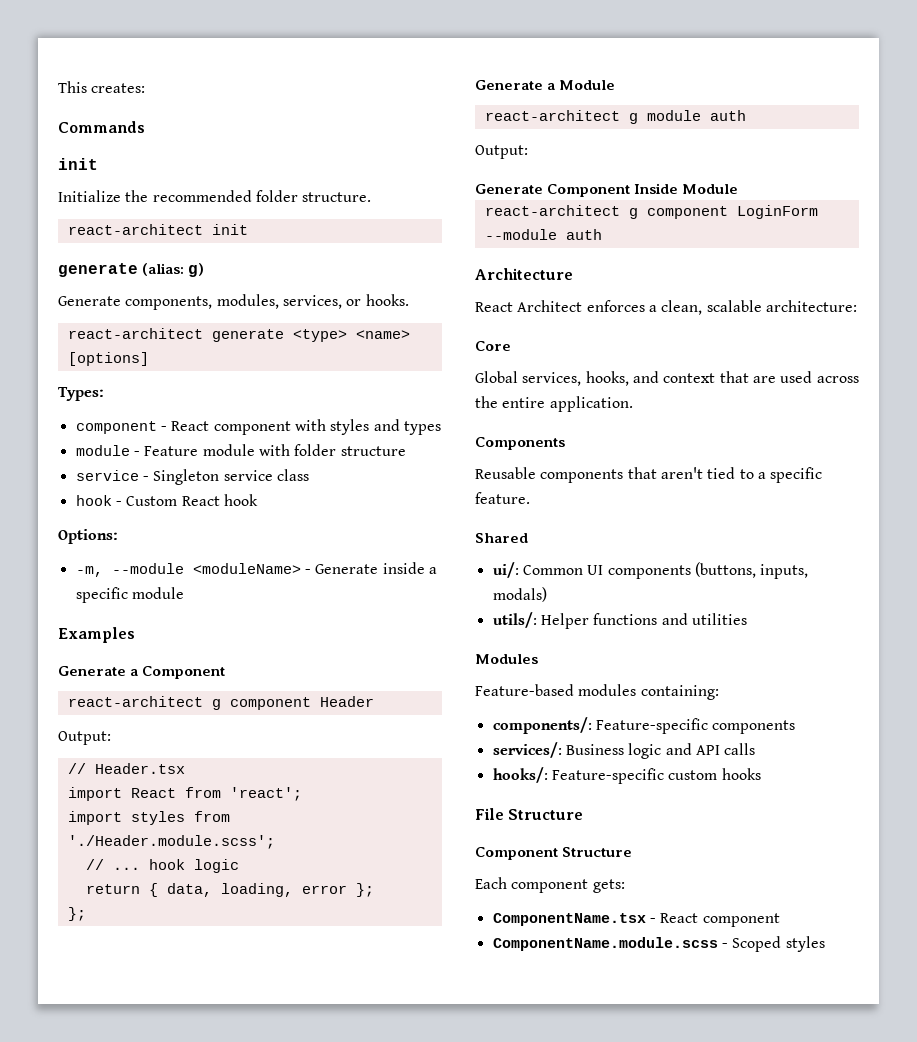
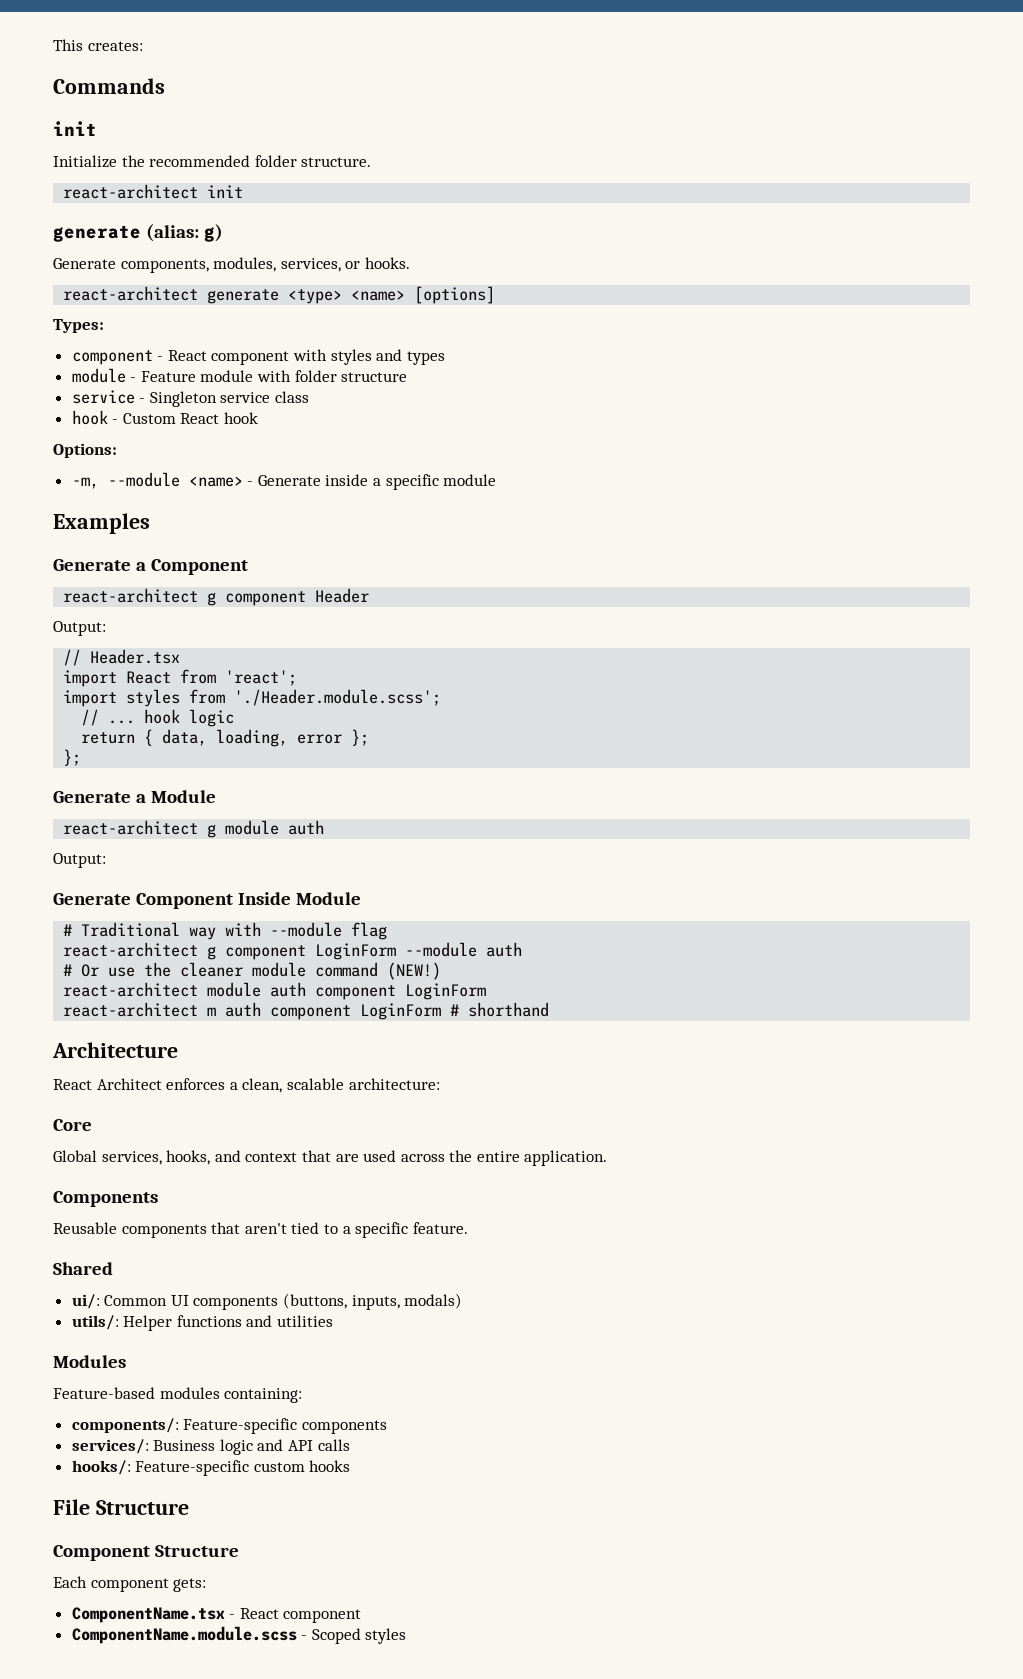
- -m, --module <moduleName> - Generate inside a specific module
+ -m, --module <name> - Generate inside a specific module
+ # Traditional way with --module flag
+ # Or use the cleaner module command (NEW!)
+ react-architect module auth component LoginForm
+ react-architect m auth component LoginForm # shorthand

